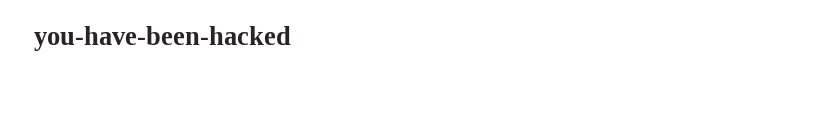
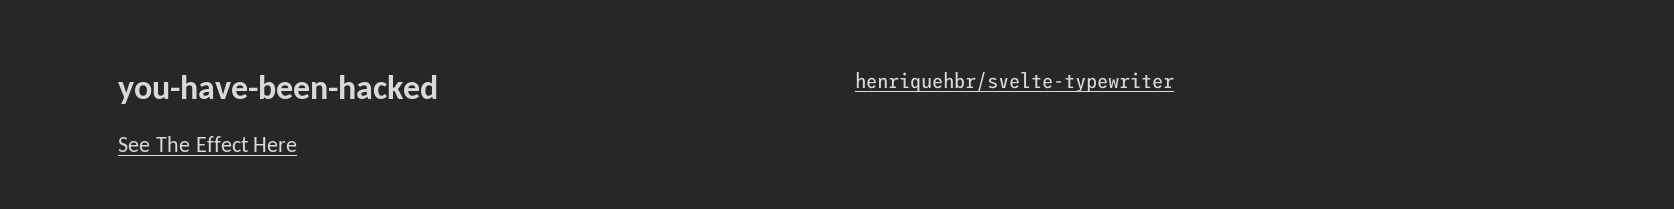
+ See The Effect Here
+ henriquehbr/svelte-typewriter

